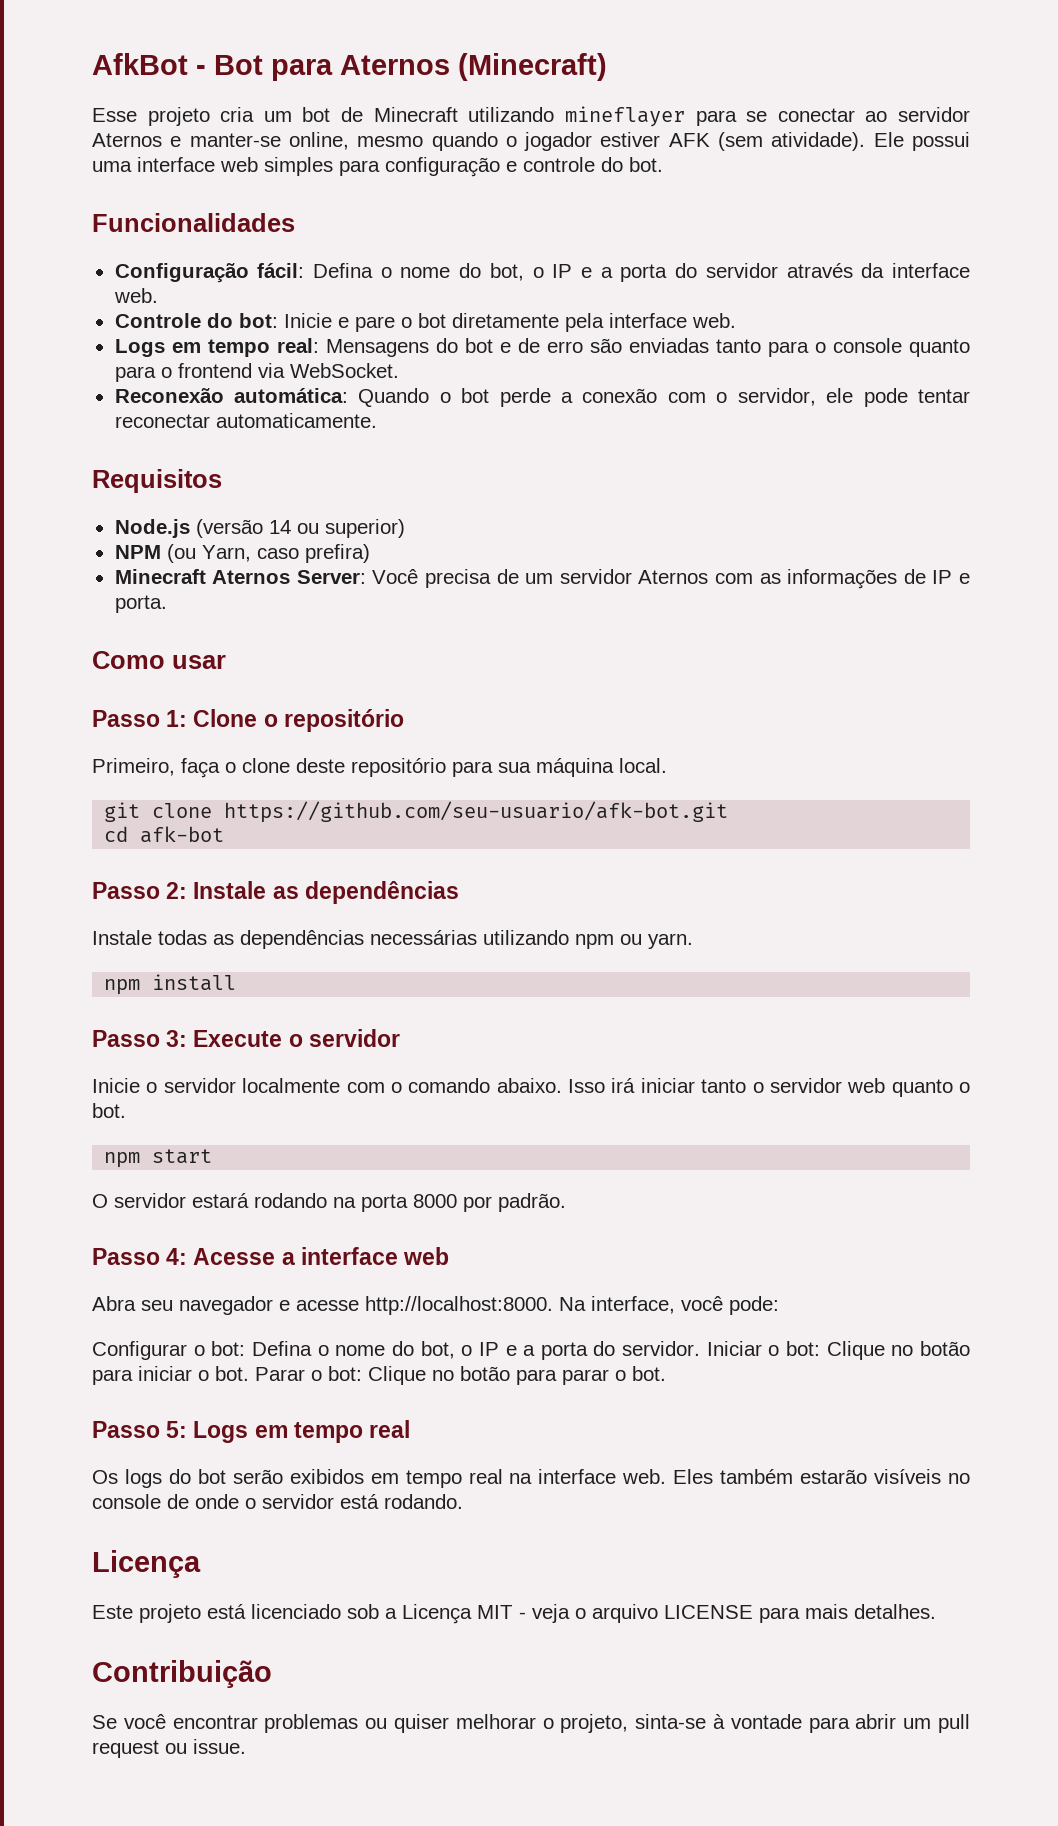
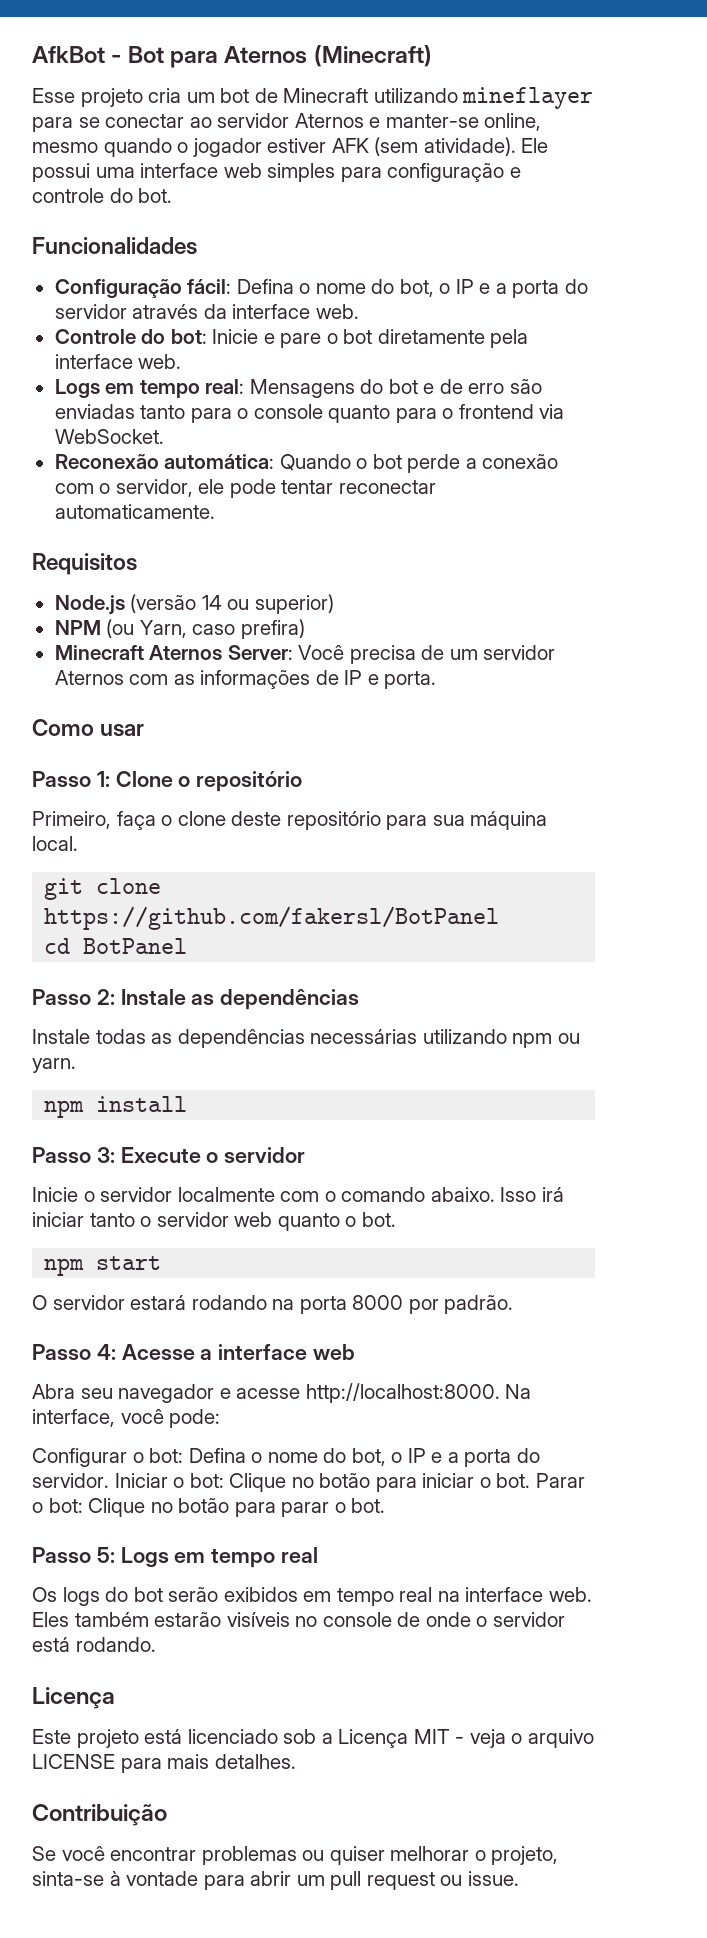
- git clone https://github.com/seu-usuario/afk-bot.git
+ git clone https://github.com/fakersl/BotPanel
- cd afk-bot
+ cd BotPanel

